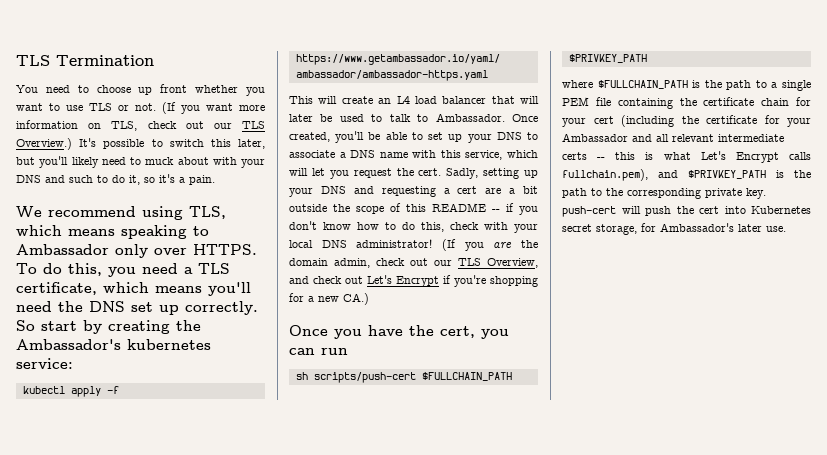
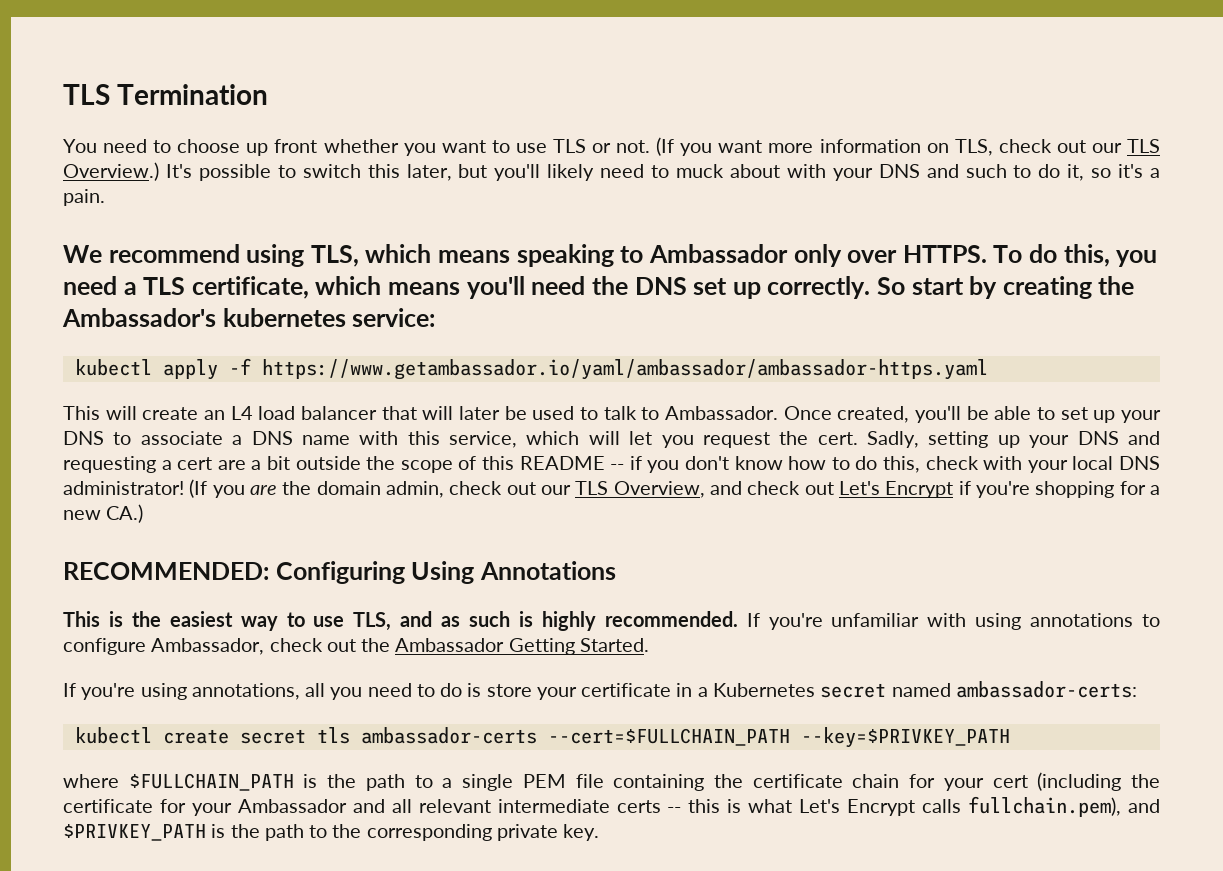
- Once you have the cert, you can run
- sh scripts/push-cert $FULLCHAIN_PATH $PRIVKEY_PATH
+ RECOMMENDED: Configuring Using Annotations
+ This is the easiest way to use TLS, and as such is highly recommended. If you're unfamiliar with using annotations to configure Ambassador, check out the Ambassador Getting Started.
+ If you're using annotations, all you need to do is store your certificate in a Kubernetes secret named ambassador-certs:
+ kubectl create secret tls ambassador-certs --cert=$FULLCHAIN_PATH --key=$PRIVKEY_PATH
- where $FULLCHAIN_PATH is the path to a single PEM file containing the certificate chain for your cert (including the certificate for your Ambassador and all relevant intermediate certs -- this is what Let's Encrypt calls fullchain.pem), and $PRIVKEY_PATH is the path to the corresponding private key. push-cert will push the cert into Kubernetes secret storage, for Ambassador's later use.
+ where $FULLCHAIN_PATH is the path to a single PEM file containing the certificate chain for your cert (including the certificate for your Ambassador and all relevant intermediate certs -- this is what Let's Encrypt calls fullchain.pem), and $PRIVKEY_PATH is the path to the corresponding private key.

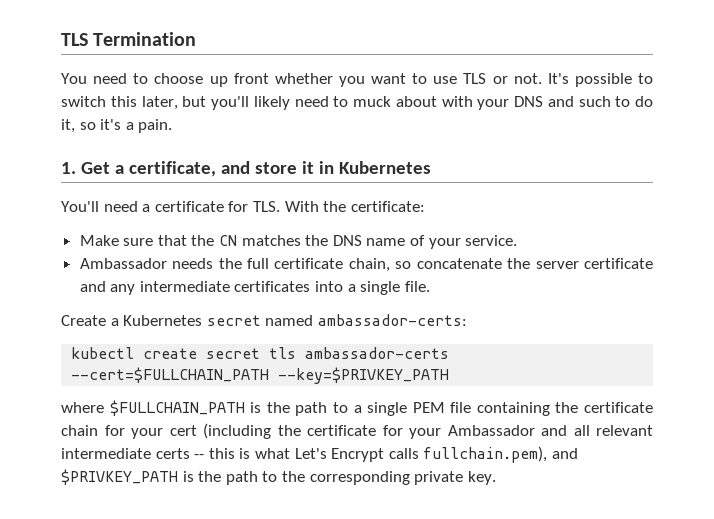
- (If you want more information on TLS, check out our TLS Overview.)
- We recommend using TLS, which means speaking to Ambassador only over HTTPS. To do this, you need a TLS certificate, which means you'll need the DNS set up correctly. So start by creating the Ambassador's kubernetes service:
- kubectl apply -f https://www.getambassador.io/yaml/ambassador/ambassador-https.yaml
- This will create an L4 load balancer that will later be used to talk to Ambassador. Once created, you'll be able to set up your DNS to associate a DNS name with this service, which will let you request the cert. Sadly, setting up your DNS and requesting a cert are a bit outside the scope of this README -- if you don't know how to do this, check with your local DNS administrator! (If you are the domain admin, check out our TLS Overview, and check out Let's Encrypt if you're shopping for a new CA.)
- RECOMMENDED: Configuring Using Annotations
- This is the easiest way to use TLS, and as such is highly recommended. If you're unfamiliar with using annotations to configure Ambassador, check out the Ambassador Getting Started.
- If you're using annotations, all you need to do is store your certificate in a Kubernetes secret named ambassador-certs:
+ 1. Get a certificate, and store it in Kubernetes
+ You'll need a certificate for TLS. With the certificate:
+ Make sure that the CN matches the DNS name of your service.
+ Ambassador needs the full certificate chain, so concatenate the server certificate and any intermediate certificates into a single file.
+ Create a Kubernetes secret named ambassador-certs:

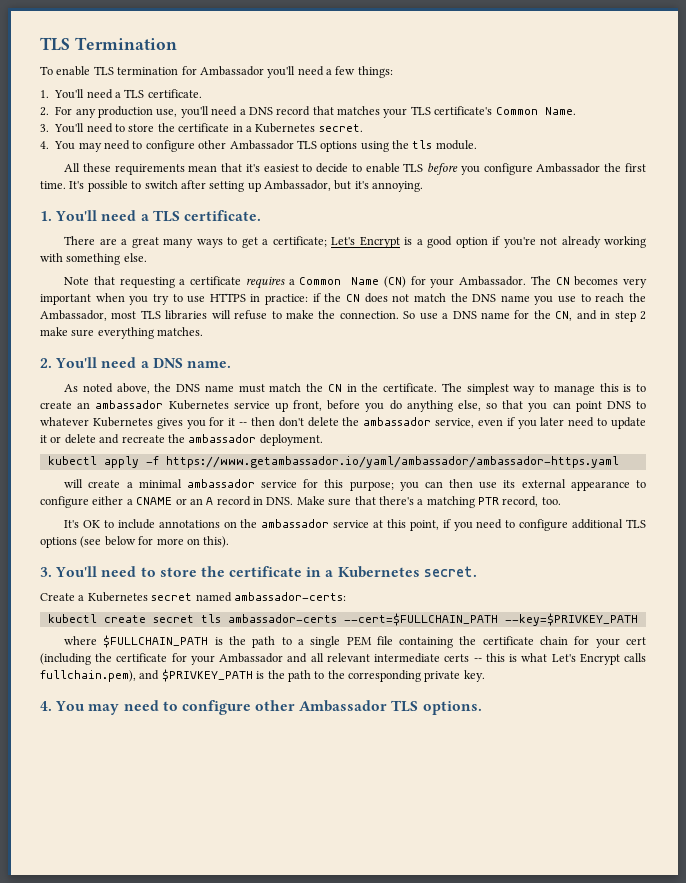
- You need to choose up front whether you want to use TLS or not. It's possible to switch this later, but you'll likely need to muck about with your DNS and such to do it, so it's a pain.
- 1. Get a certificate, and store it in Kubernetes
- You'll need a certificate for TLS. With the certificate:
- Make sure that the CN matches the DNS name of your service.
- Ambassador needs the full certificate chain, so concatenate the server certificate and any intermediate certificates into a single file.
+ To enable TLS termination for Ambassador you'll need a few things:
+ 1. You'll need a TLS certificate.
+ 2. For any production use, you'll need a DNS record that matches your TLS certificate's Common Name.
+ 3. You'll need to store the certificate in a Kubernetes secret.
+ 4. You may need to configure other Ambassador TLS options using the tls module.
+ All these requirements mean that it's easiest to decide to enable TLS before you configure Ambassador the first time. It's possible to switch after setting up Ambassador, but it's annoying.
+ 1. You'll need a TLS certificate.
+ There are a great many ways to get a certificate; Let's Encrypt is a good option if you're not already working with something else.
+ Note that requesting a certificate requires a Common Name (CN) for your Ambassador. The CN becomes very important when you try to use HTTPS in practice: if the CN does not match the DNS name you use to reach the Ambassador, most TLS libraries will refuse to make the connection. So use a DNS name for the CN, and in step 2 make sure everything matches.
+ 2. You'll need a DNS name.
+ As noted above, the DNS name must match the CN in the certificate. The simplest way to manage this is to create an ambassador Kubernetes service up front, before you do anything else, so that you can point DNS to whatever Kubernetes gives you for it -- then don't delete the ambassador service, even if you later need to update it or delete and recreate the ambassador deployment.
+ kubectl apply -f https://www.getambassador.io/yaml/ambassador/ambassador-https.yaml
+ will create a minimal ambassador service for this purpose; you can then use its external appearance to configure either a CNAME or an A record in DNS. Make sure that there's a matching PTR record, too.
+ It's OK to include annotations on the ambassador service at this point, if you need to configure additional TLS options (see below for more on this).
+ 3. You'll need to store the certificate in a Kubernetes secret.
+ 4. You may need to configure other Ambassador TLS options.

